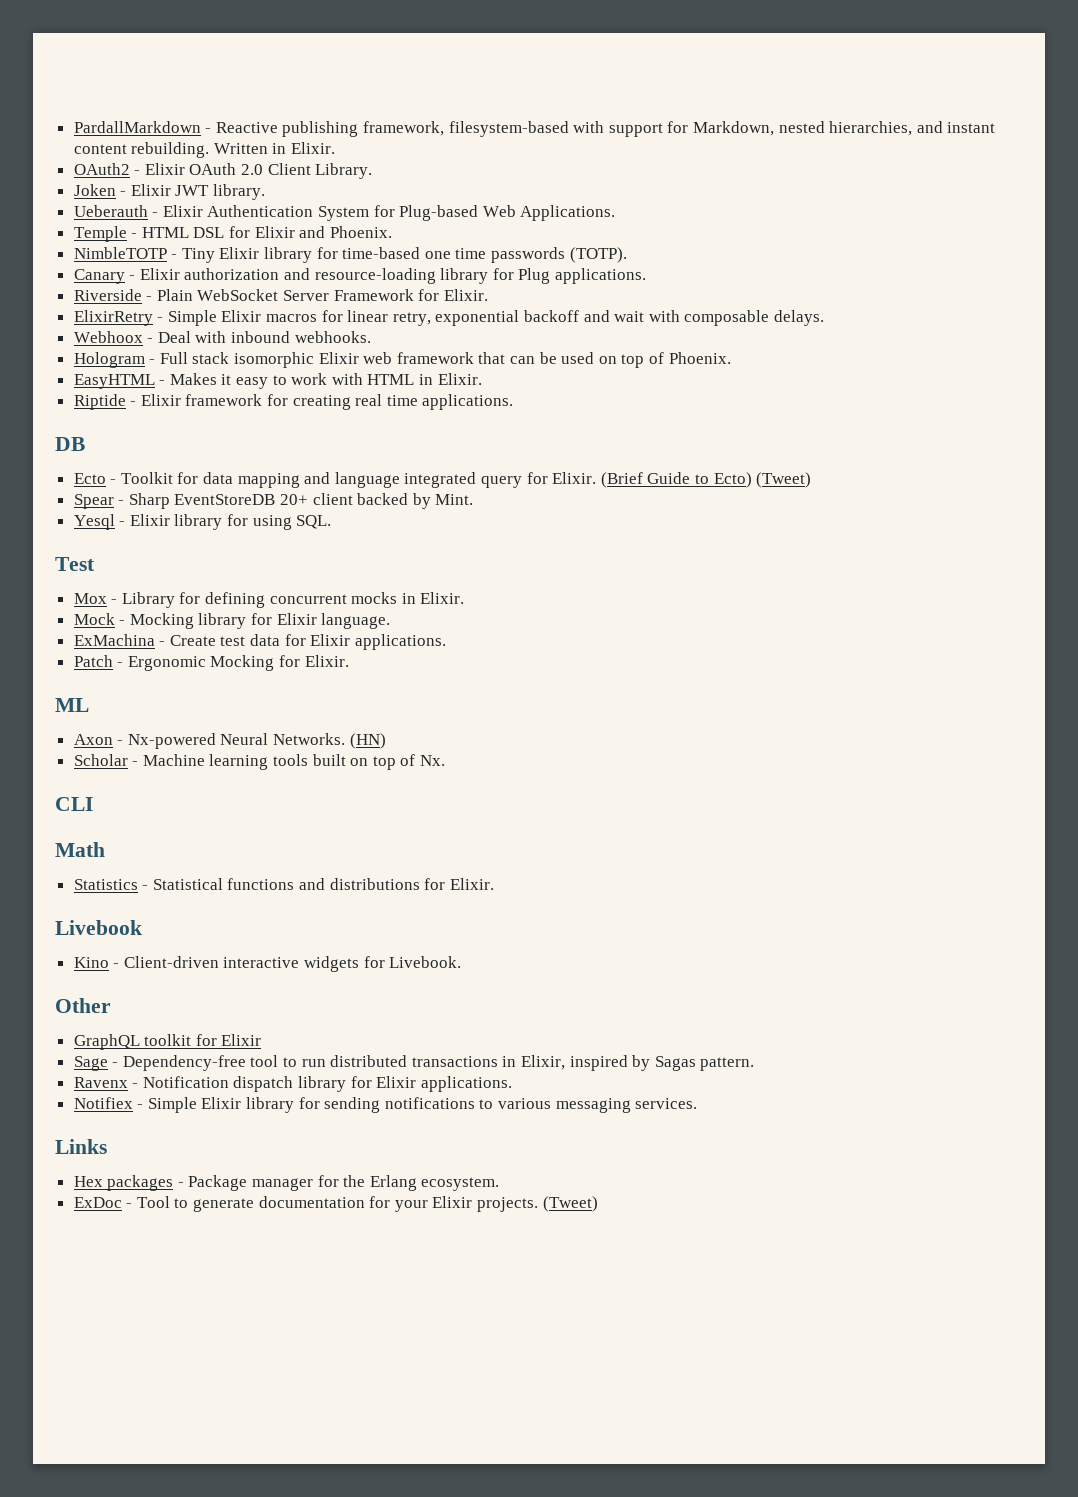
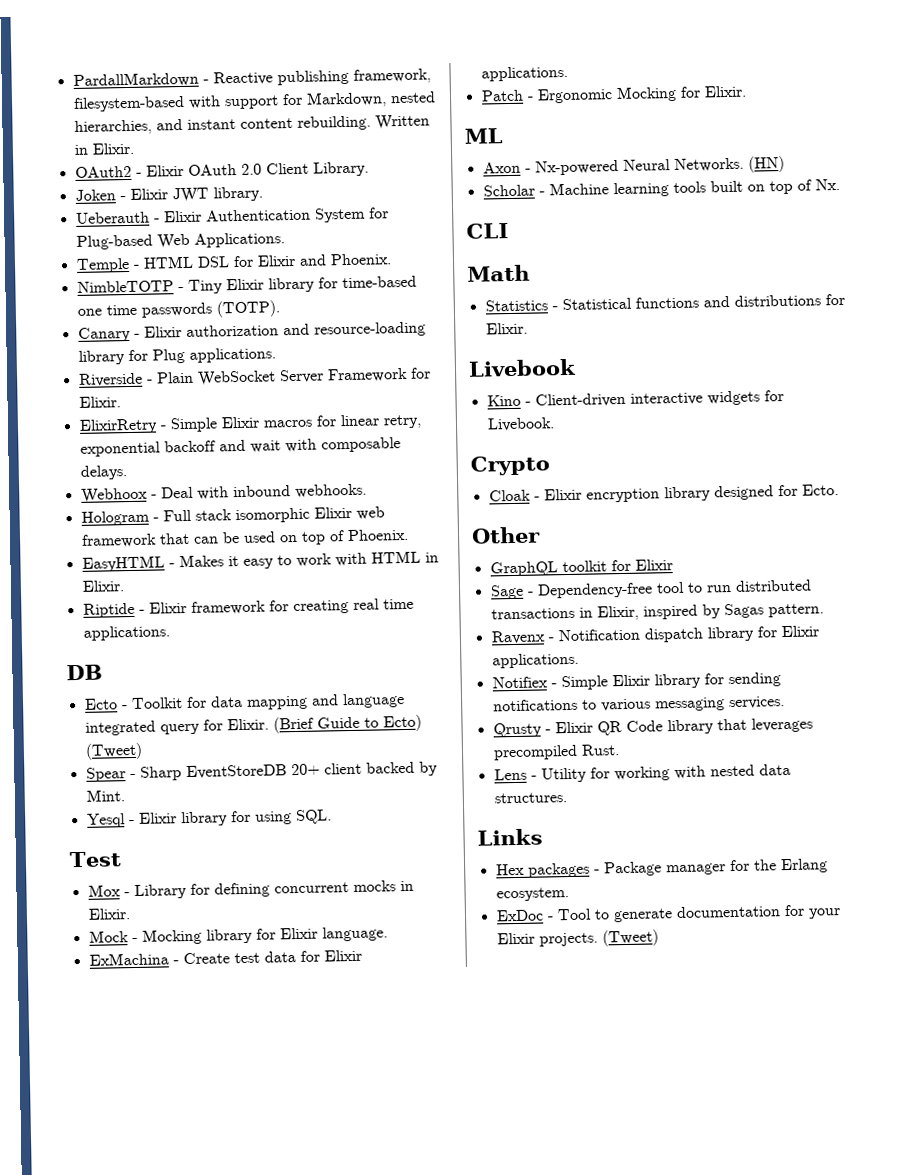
+ Crypto
+ Cloak - Elixir encryption library designed for Ecto.
+ Qrusty - Elixir QR Code library that leverages precompiled Rust.
+ Lens - Utility for working with nested data structures.

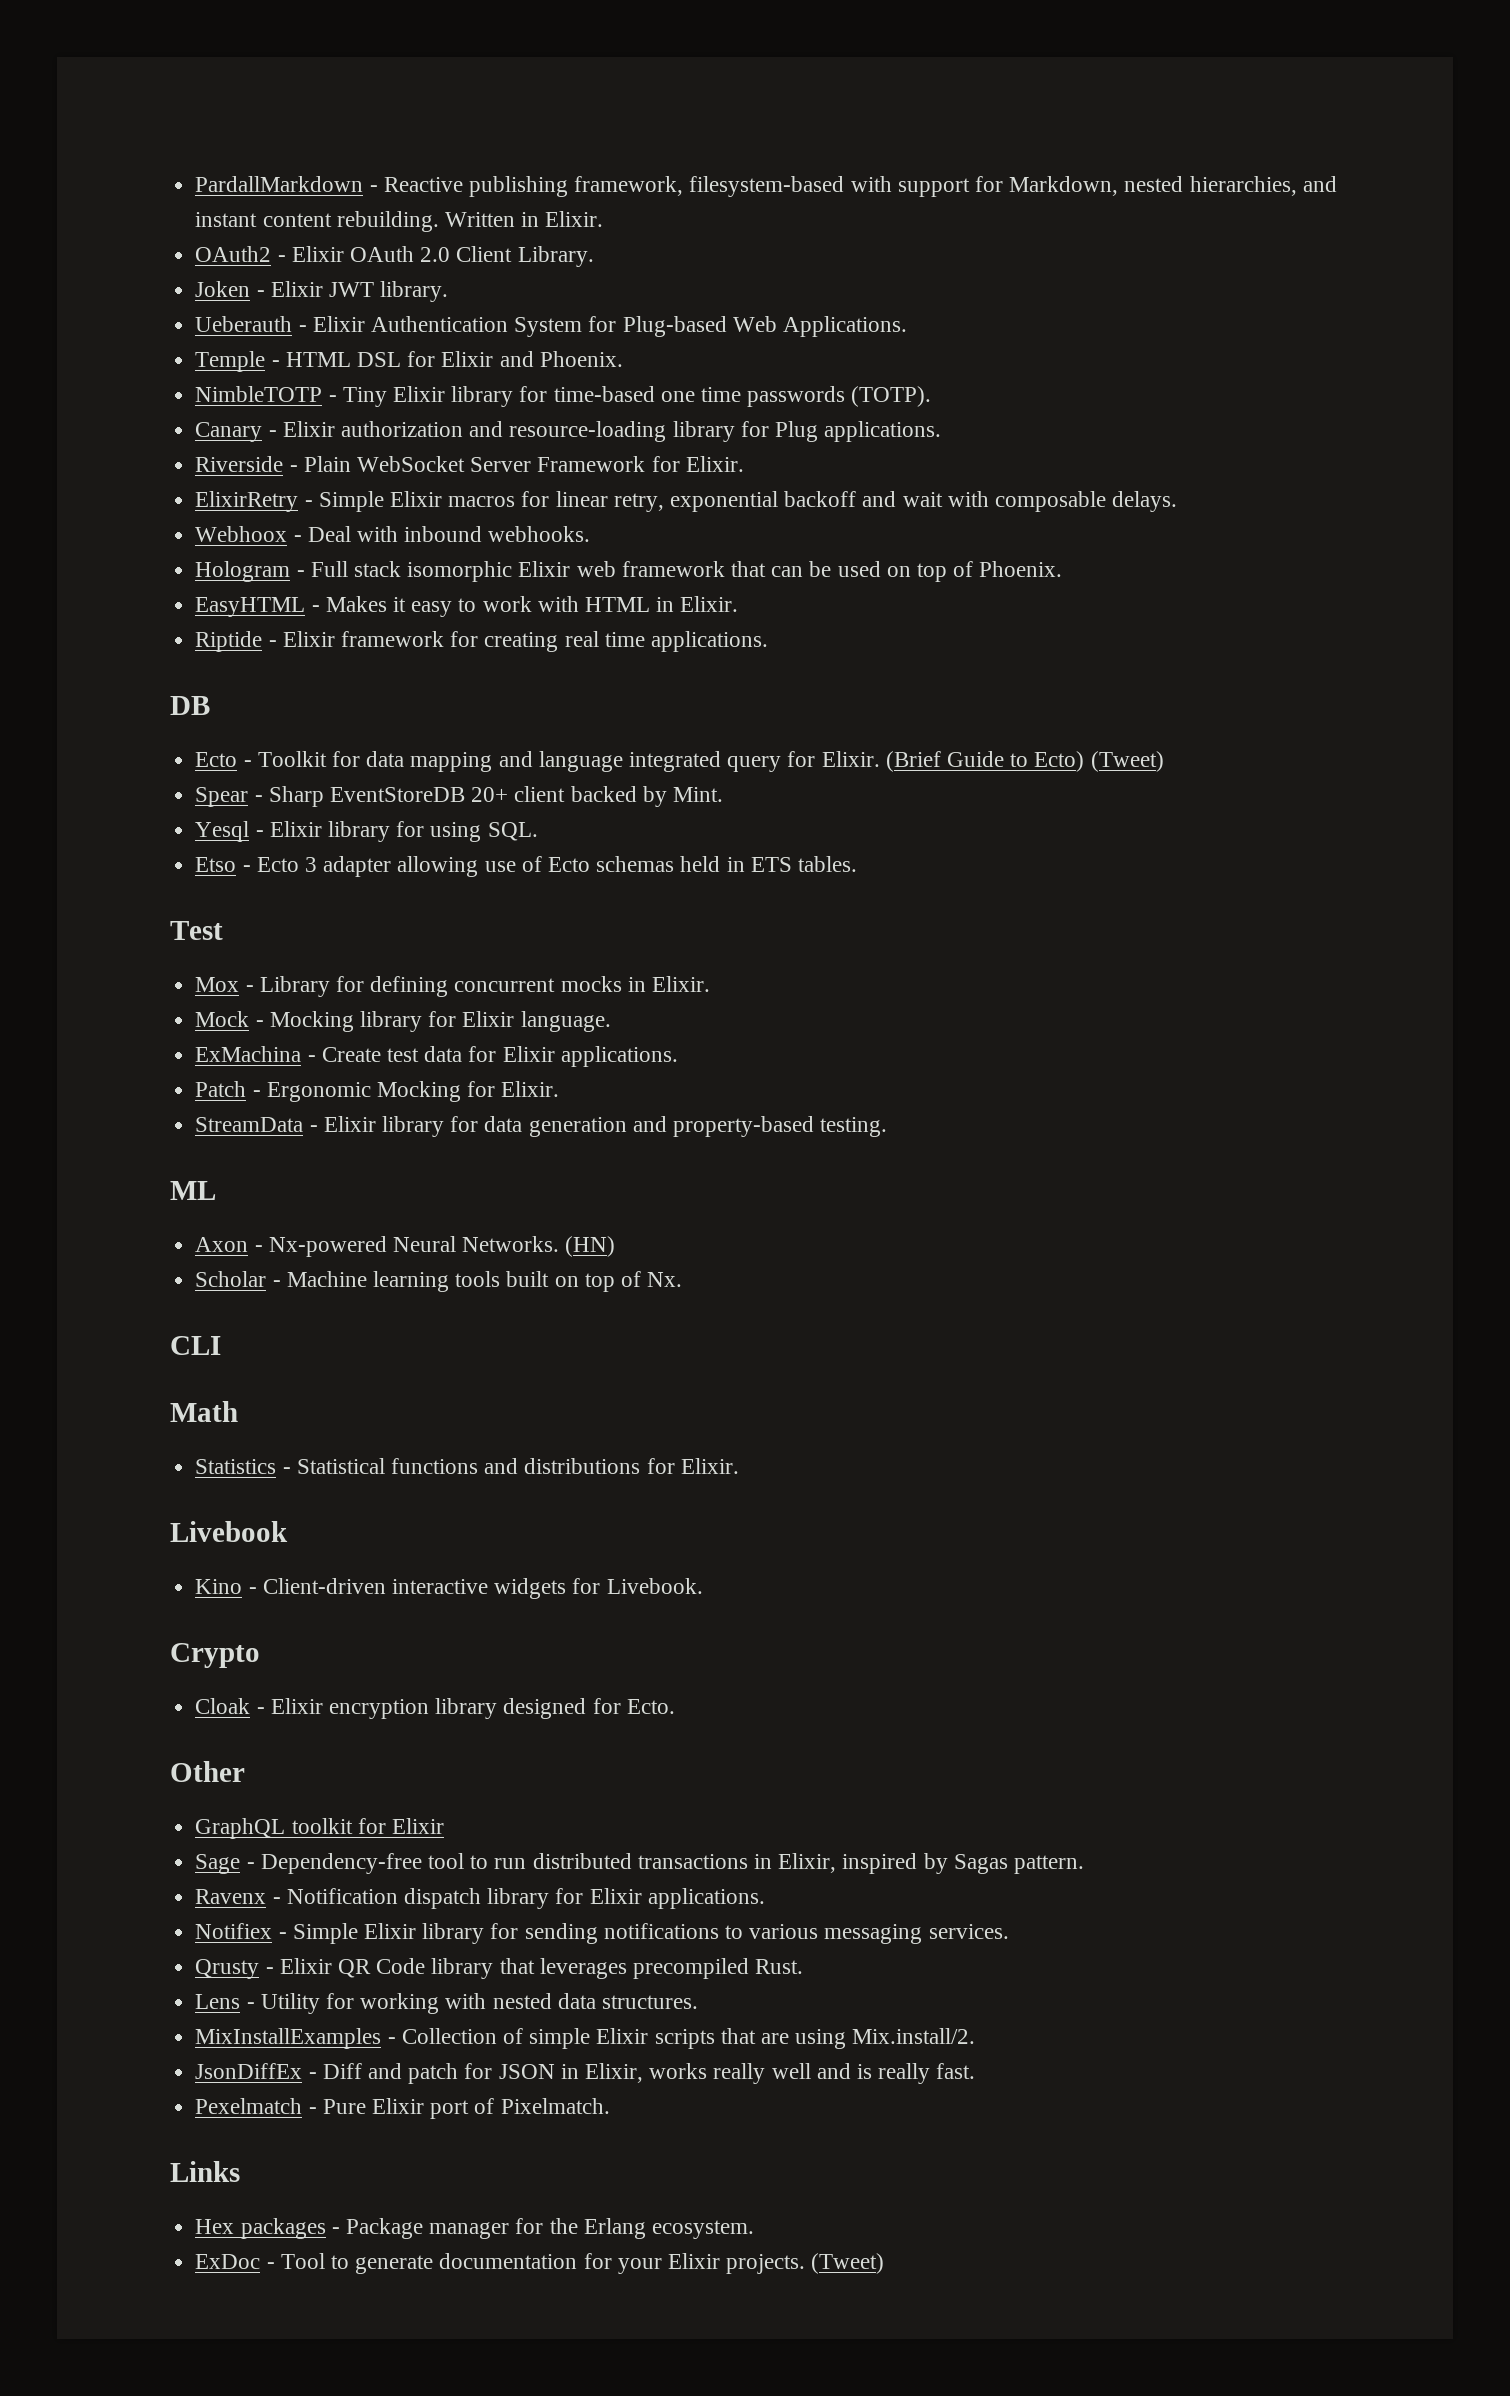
+ Etso - Ecto 3 adapter allowing use of Ecto schemas held in ETS tables.
+ StreamData - Elixir library for data generation and property-based testing.
+ MixInstallExamples - Collection of simple Elixir scripts that are using Mix.install/2.
+ JsonDiffEx - Diff and patch for JSON in Elixir, works really well and is really fast.
+ Pexelmatch - Pure Elixir port of Pixelmatch.

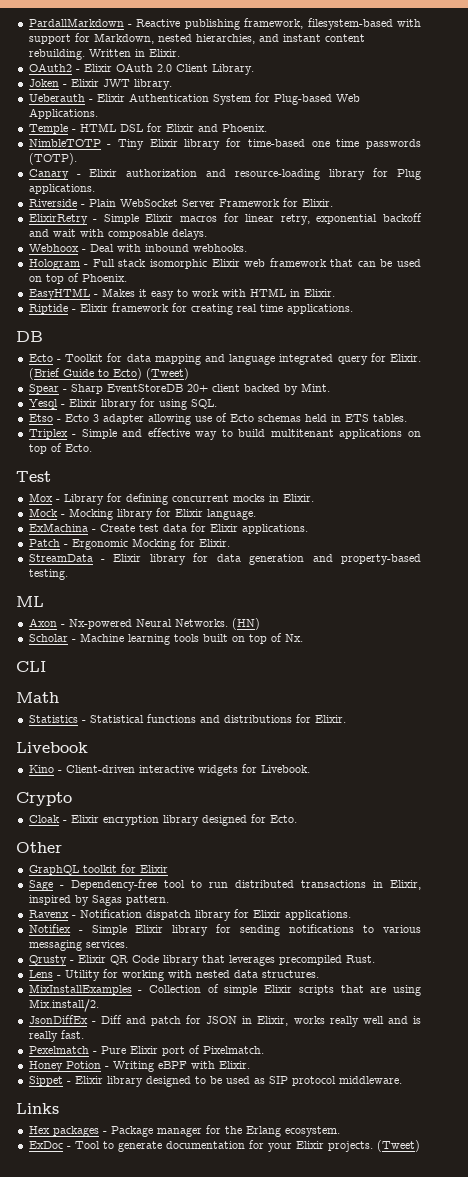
+ Triplex - Simple and effective way to build multitenant applications on top of Ecto.
+ Honey Potion - Writing eBPF with Elixir.
+ Sippet - Elixir library designed to be used as SIP protocol middleware.

